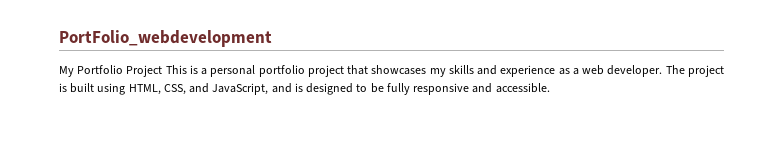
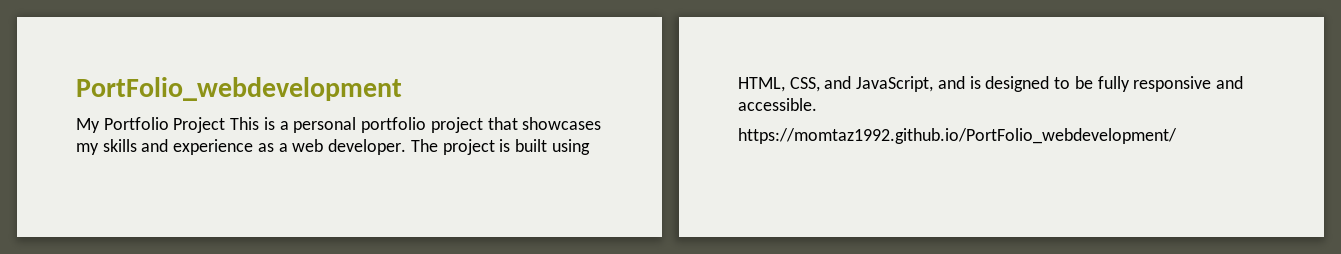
+ https://momtaz1992.github.io/PortFolio_webdevelopment/

